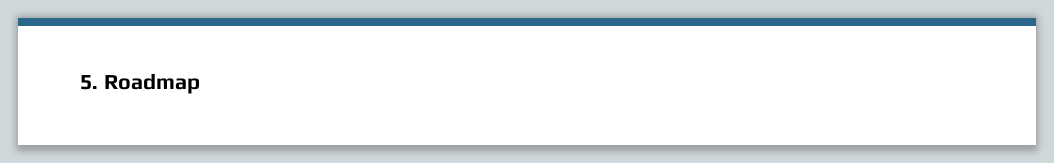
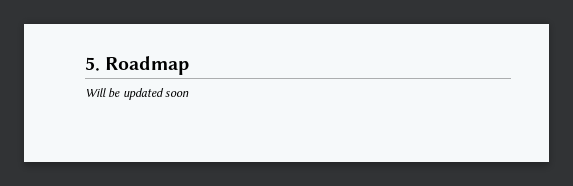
+ Will be updated soon

